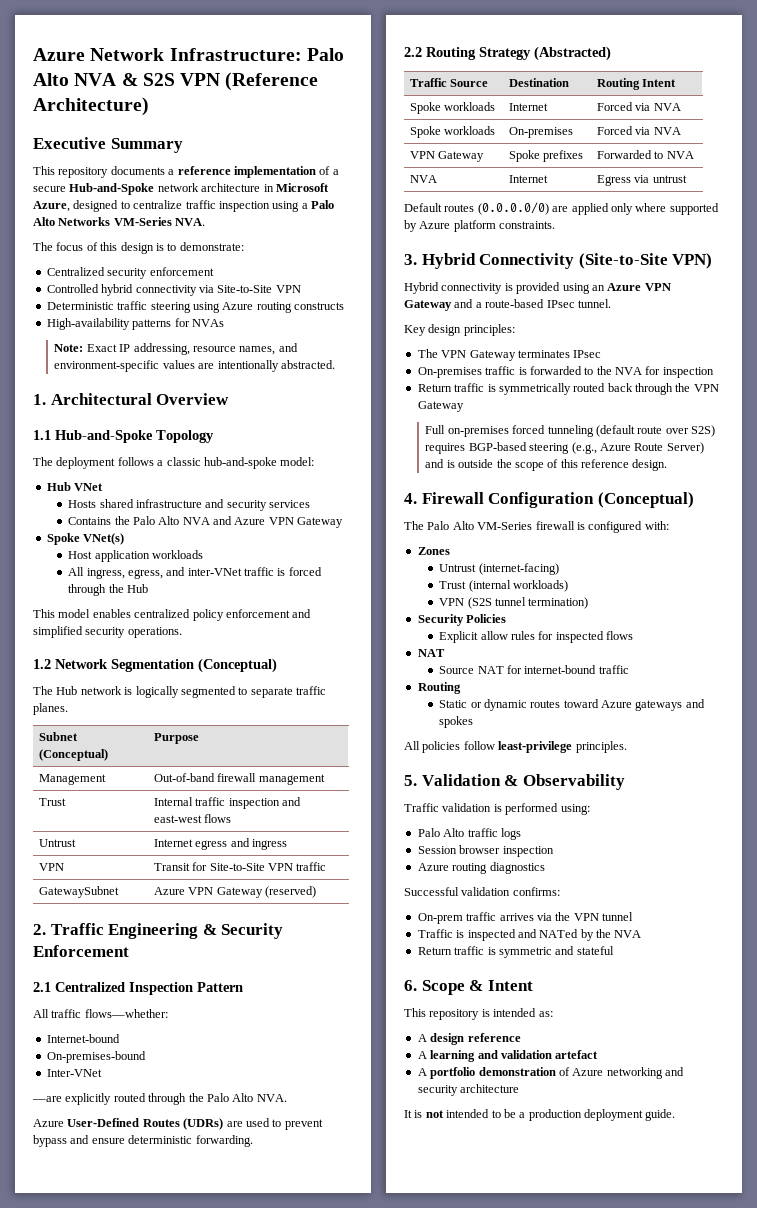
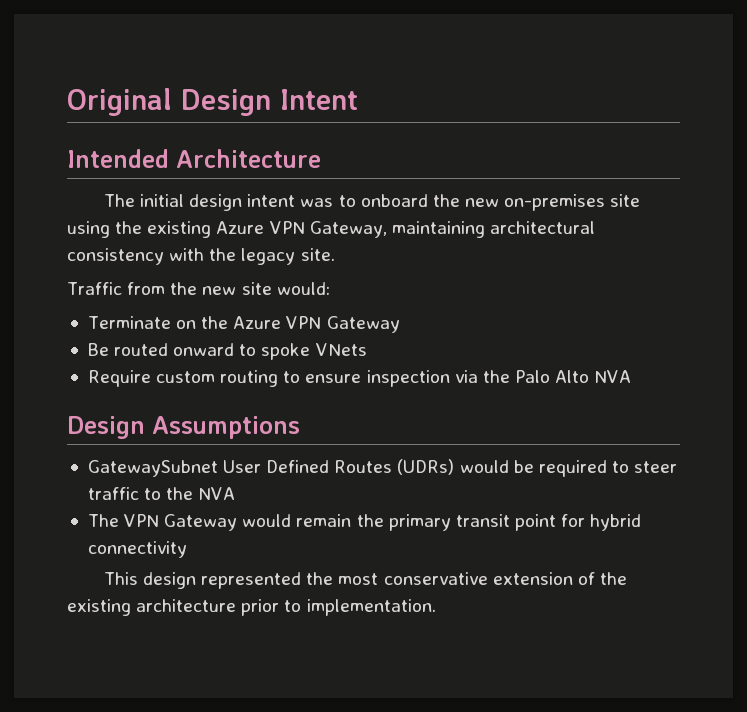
- Azure Network Infrastructure: Palo Alto NVA & S2S VPN (Reference Architecture)
- Executive Summary
- This repository documents a reference implementation of a secure Hub-and-Spoke network architecture in Microsoft Azure, designed to centralize traffic inspection using a Palo Alto Networks VM-Series NVA.
- The focus of this design is to demonstrate:
- Centralized security enforcement
- Controlled hybrid connectivity via Site-to-Site VPN
- Deterministic traffic steering using Azure routing constructs
- High-availability patterns for NVAs
- Note: Exact IP addressing, resource names, and environment-specific values are intentionally abstracted.
- 1. Architectural Overview
- 1.1 Hub-and-Spoke Topology
- The deployment follows a classic hub-and-spoke model:
- Hub VNet
- Hosts shared infrastructure and security services
- Contains the Palo Alto NVA and Azure VPN Gateway
- Spoke VNet(s)
- Host application workloads
- All ingress, egress, and inter-VNet traffic is forced through the Hub
- This model enables centralized policy enforcement and simplified security operations.
- 1.2 Network Segmentation (Conceptual)
- The Hub network is logically segmented to separate traffic planes.
- Subnet (Conceptual) | Purpose
- Management | Out-of-band firewall management
- Trust | Internal traffic inspection and east-west flows
- Untrust | Internet egress and ingress
- VPN | Transit for Site-to-Site VPN traffic
- GatewaySubnet | Azure VPN Gateway (reserved)
- 2. Traffic Engineering & Security Enforcement
- 2.1 Centralized Inspection Pattern
- All traffic flows—whether:
- Internet-bound
- On-premises-bound
- Inter-VNet
- —are explicitly routed through the Palo Alto NVA.
- Azure User-Defined Routes (UDRs) are used to prevent bypass and ensure deterministic forwarding.
- 2.2 Routing Strategy (Abstracted)
- Traffic Source | Destination | Routing Intent
- Spoke workloads | Internet | Forced via NVA
- Spoke workloads | On-premises | Forced via NVA
- VPN Gateway | Spoke prefixes | Forwarded to NVA
- NVA | Internet | Egress via untrust
- Default routes (0.0.0.0/0) are applied only where supported by Azure platform constraints.
- 3. Hybrid Connectivity (Site-to-Site VPN)
- Hybrid connectivity is provided using an Azure VPN Gateway and a route-based IPsec tunnel.
- Key design principles:
- The VPN Gateway terminates IPsec
- On-premises traffic is forwarded to the NVA for inspection
- Return traffic is symmetrically routed back through the VPN Gateway
- Full on-premises forced tunneling (default route over S2S) requires BGP-based steering (e.g., Azure Route Server) and is outside the scope of this reference design.
- 4. Firewall Configuration (Conceptual)
- The Palo Alto VM-Series firewall is configured with:
- Zones
- Untrust (internet-facing)
- Trust (internal workloads)
- VPN (S2S tunnel termination)
- Security Policies
- Explicit allow rules for inspected flows
- NAT
- Source NAT for internet-bound traffic
- Routing
- Static or dynamic routes toward Azure gateways and spokes
- All policies follow least-privilege principles.
- 5. Validation & Observability
- Traffic validation is performed using:
- Palo Alto traffic logs
- Session browser inspection
- Azure routing diagnostics
- Successful validation confirms:
- On-prem traffic arrives via the VPN tunnel
- Traffic is inspected and NATed by the NVA
- Return traffic is symmetric and stateful
- 6. Scope & Intent
- This repository is intended as:
- A design reference
- A learning and validation artefact
- A portfolio demonstration of Azure networking and security architecture
- It is not intended to be a production deployment guide.
+ Original Design Intent
+ Intended Architecture
+ The initial design intent was to onboard the new on-premises site using the existing Azure VPN Gateway, maintaining architectural consistency with the legacy site.
+ Traffic from the new site would:
+ Terminate on the Azure VPN Gateway
+ Be routed onward to spoke VNets
+ Require custom routing to ensure inspection via the Palo Alto NVA
+ Design Assumptions
+ GatewaySubnet User Defined Routes (UDRs) would be required to steer traffic to the NVA
+ The VPN Gateway would remain the primary transit point for hybrid connectivity
+ This design represented the most conservative extension of the existing architecture prior to implementation.

